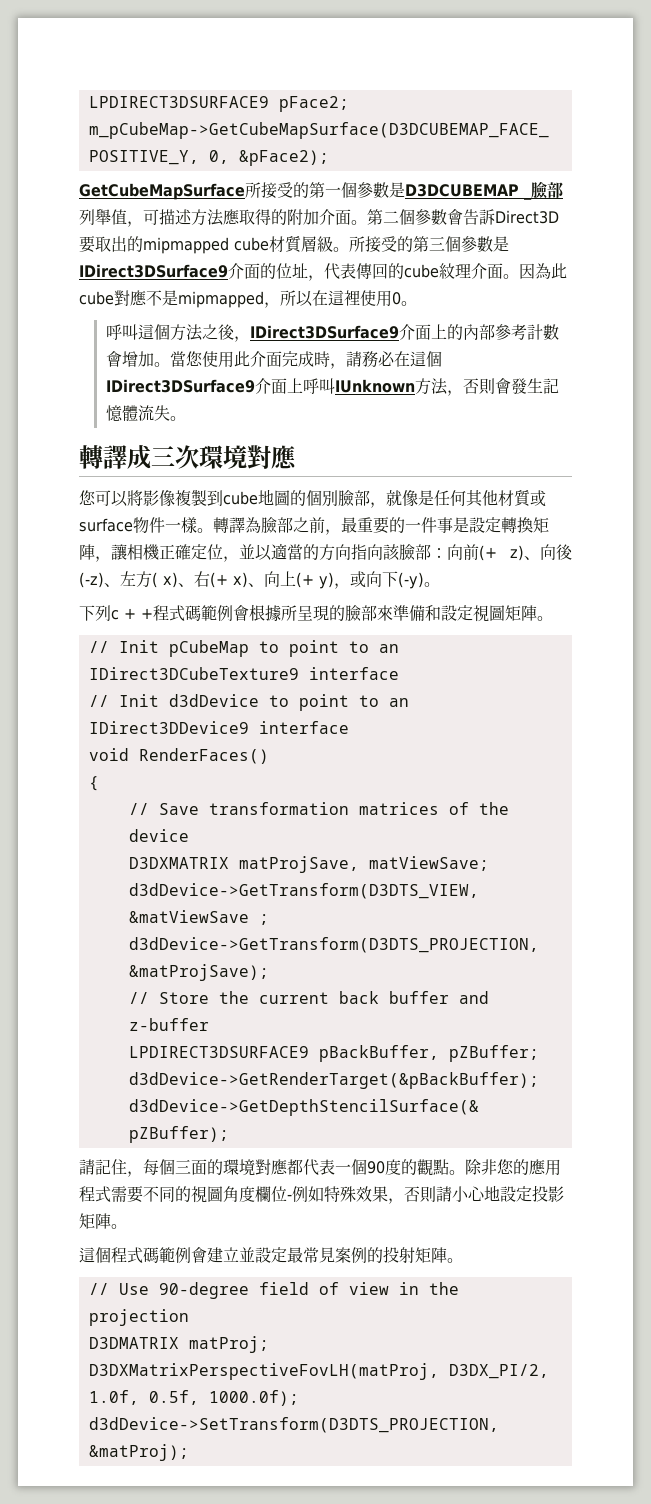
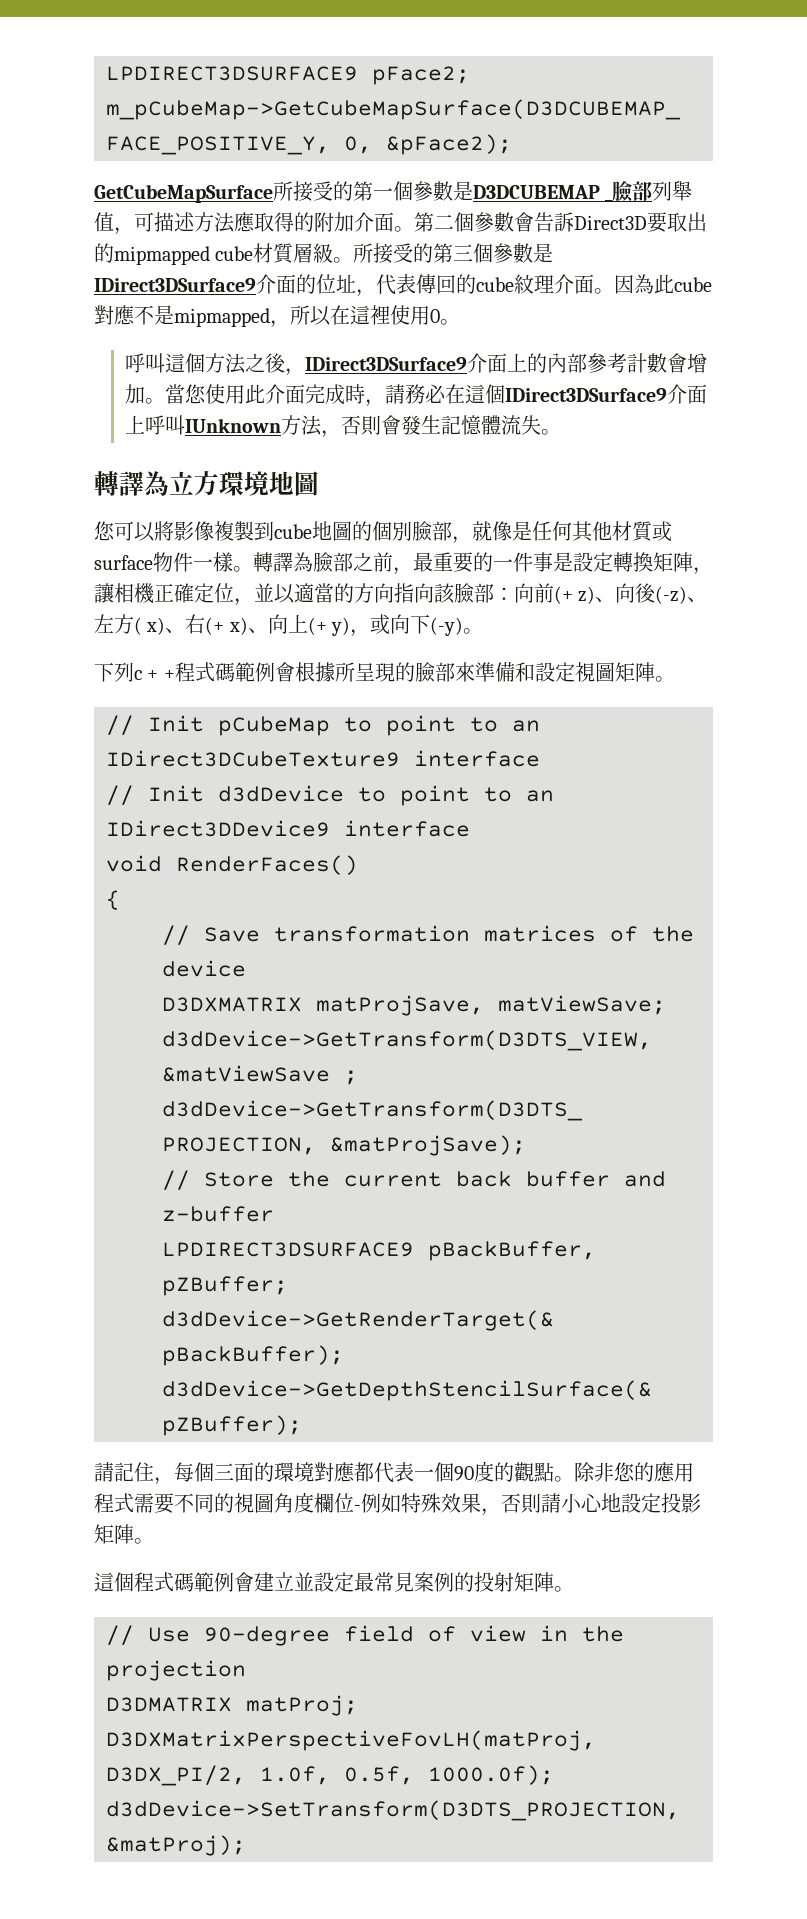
- 轉譯成三次環境對應
+ 轉譯為立方環境地圖

